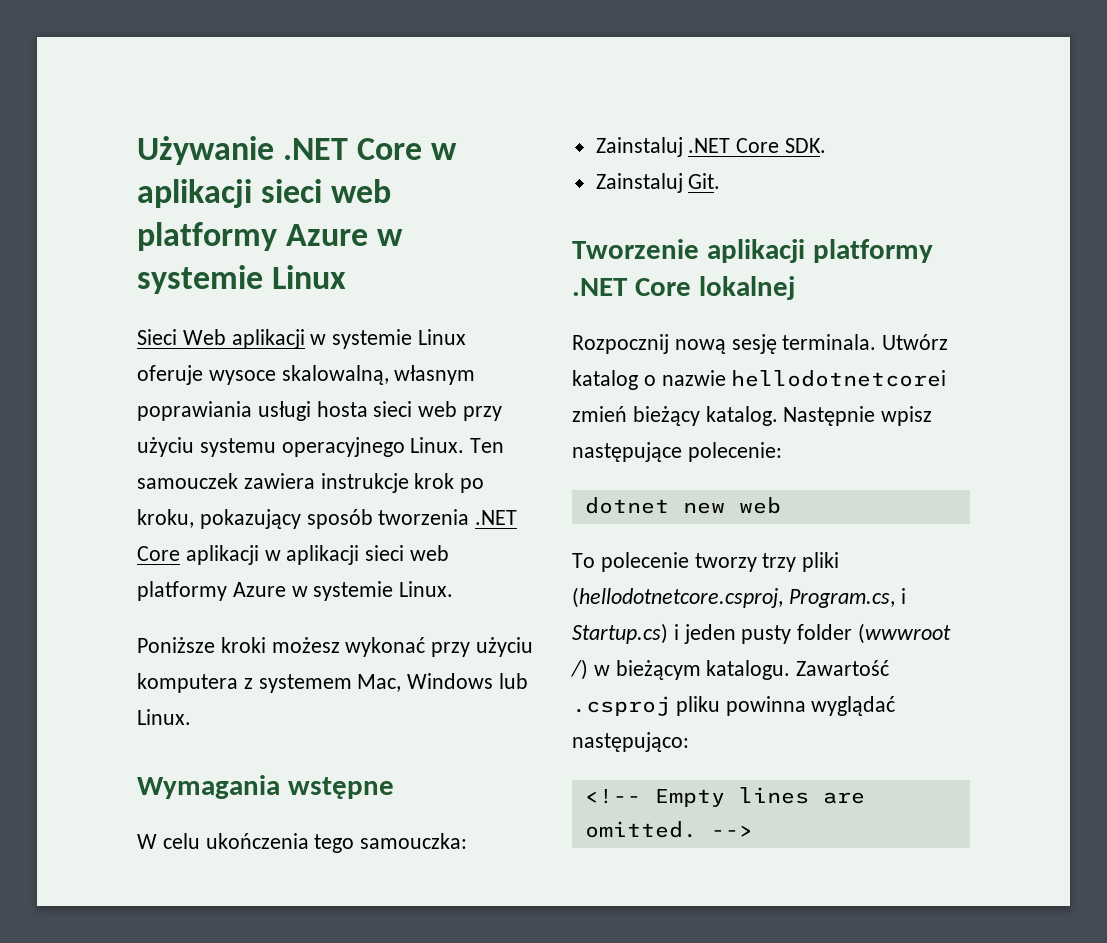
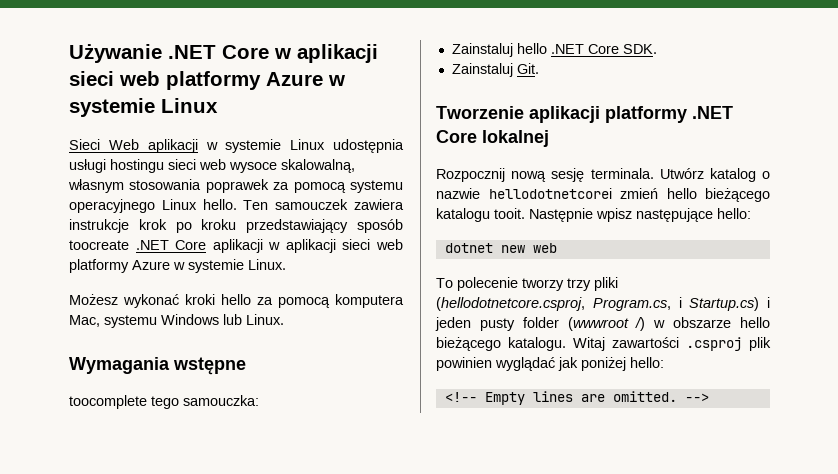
- Sieci Web aplikacji w systemie Linux oferuje wysoce skalowalną, własnym poprawiania usługi hosta sieci web przy użyciu systemu operacyjnego Linux.
+ Sieci Web aplikacji w systemie Linux udostępnia usługi hostingu sieci web wysoce skalowalną, własnym stosowania poprawek za pomocą systemu operacyjnego Linux hello.
- Ten samouczek zawiera instrukcje krok po kroku, pokazujący sposób tworzenia .NET Core aplikacji w aplikacji sieci web platformy Azure w systemie Linux.
+ Ten samouczek zawiera instrukcje krok po kroku przedstawiający sposób toocreate .NET Core aplikacji w aplikacji sieci web platformy Azure w systemie Linux.
- Poniższe kroki możesz wykonać przy użyciu komputera z systemem Mac, Windows lub Linux.
+ Możesz wykonać kroki hello za pomocą komputera Mac, systemu Windows lub Linux.
- W celu ukończenia tego samouczka:
+ toocomplete tego samouczka:
- Zainstaluj .NET Core SDK.
+ Zainstaluj hello .NET Core SDK.
- Utwórz katalog o nazwie hellodotnetcorei zmień bieżący katalog.
+ Utwórz katalog o nazwie hellodotnetcorei zmień hello bieżącego katalogu tooit.
- Następnie wpisz następujące polecenie:
+ Następnie wpisz następujące hello:
- To polecenie tworzy trzy pliki (hellodotnetcore.csproj, Program.cs, i Startup.cs) i jeden pusty folder (wwwroot /) w bieżącym katalogu. Zawartość .csproj pliku powinna wyglądać następująco:
+ To polecenie tworzy trzy pliki (hellodotnetcore.csproj, Program.cs, i Startup.cs) i jeden pusty folder (wwwroot /) w obszarze hello bieżącego katalogu. Witaj zawartości .csproj plik powinien wyglądać jak poniżej hello:

